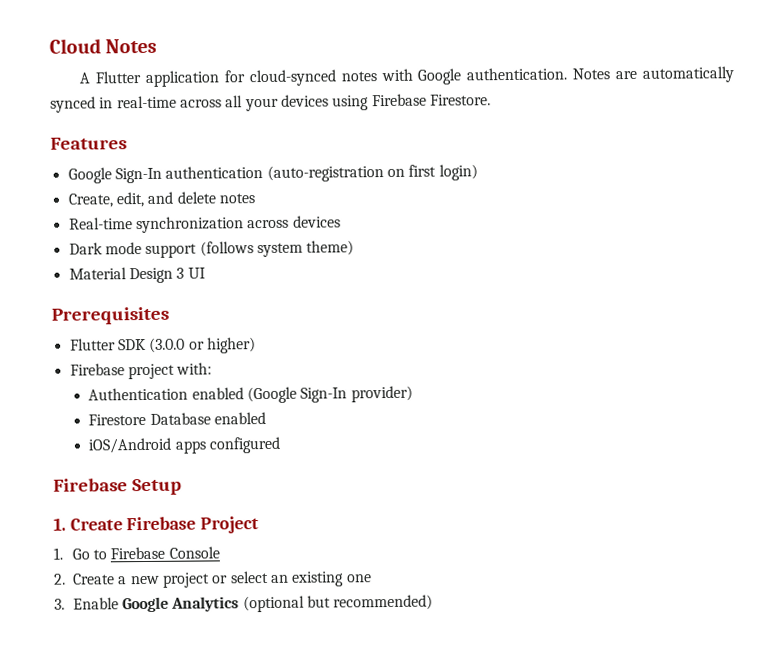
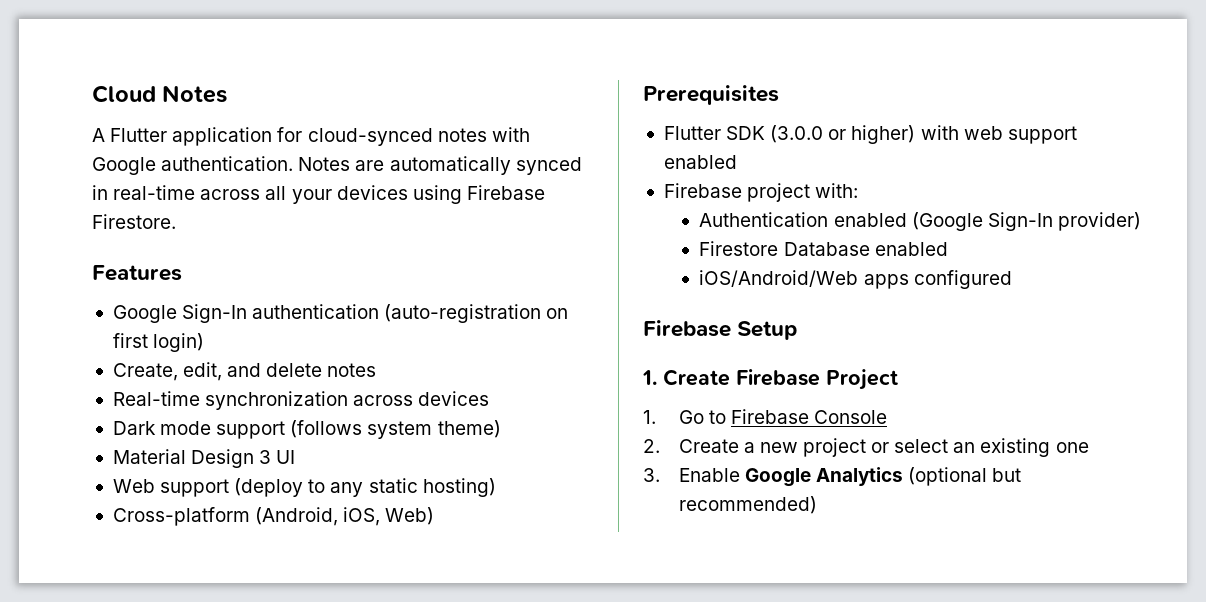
+ Web support (deploy to any static hosting)
+ Cross-platform (Android, iOS, Web)
- Flutter SDK (3.0.0 or higher)
+ Flutter SDK (3.0.0 or higher) with web support enabled
- iOS/Android apps configured
+ iOS/Android/Web apps configured

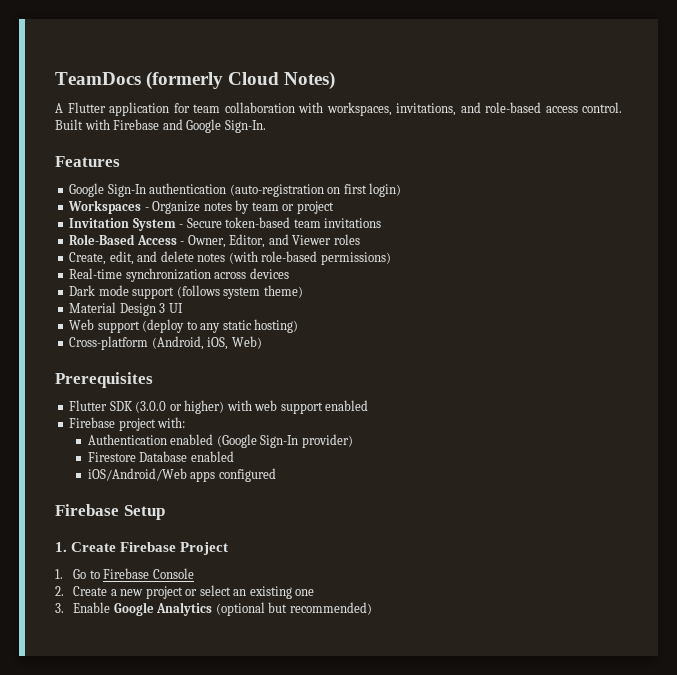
- Cloud Notes
+ TeamDocs (formerly Cloud Notes)
- A Flutter application for cloud-synced notes with Google authentication. Notes are automatically synced in real-time across all your devices using Firebase Firestore.
+ A Flutter application for team collaboration with workspaces, invitations, and role-based access control. Built with Firebase and Google Sign-In.
+ Workspaces - Organize notes by team or project
+ Invitation System - Secure token-based team invitations
+ Role-Based Access - Owner, Editor, and Viewer roles
- Create, edit, and delete notes
+ Create, edit, and delete notes (with role-based permissions)

